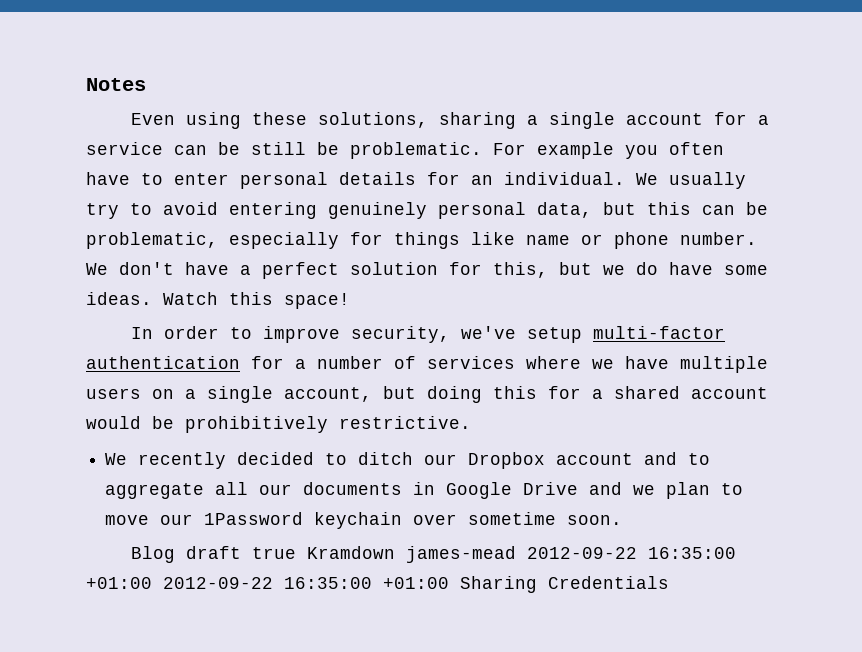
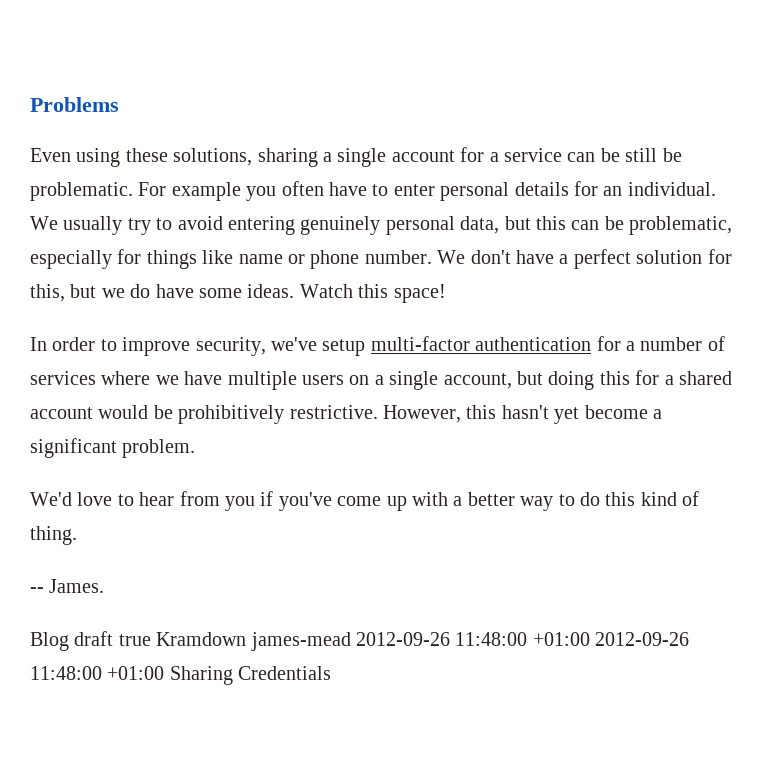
- Notes
+ Problems
- In order to improve security, we've setup multi-factor authentication for a number of services where we have multiple users on a single account, but doing this for a shared account would be prohibitively restrictive.
- We recently decided to ditch our Dropbox account and to aggregate all our documents in Google Drive and we plan to move our 1Password keychain over sometime soon.
+ In order to improve security, we've setup multi-factor authentication for a number of services where we have multiple users on a single account, but doing this for a shared account would be prohibitively restrictive. However, this hasn't yet become a significant problem.
+ We'd love to hear from you if you've come up with a better way to do this kind of thing.
+ -- James.
- Blog draft true Kramdown james-mead 2012-09-22 16:35:00 +01:00 2012-09-22 16:35:00 +01:00 Sharing Credentials
+ Blog draft true Kramdown james-mead 2012-09-26 11:48:00 +01:00 2012-09-26 11:48:00 +01:00 Sharing Credentials

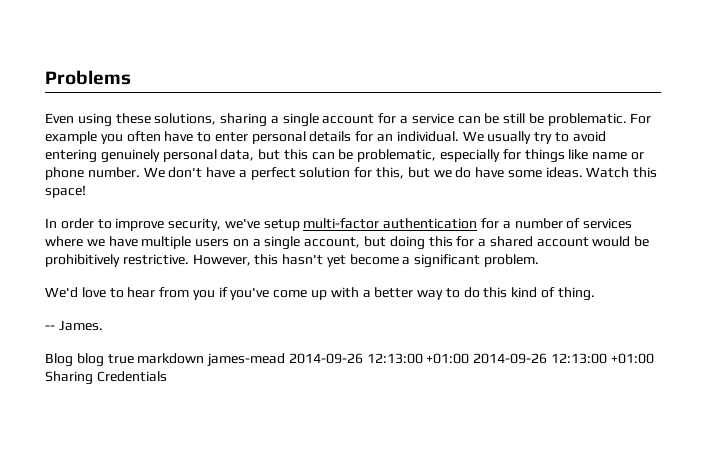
- Blog draft true Kramdown james-mead 2012-09-26 11:48:00 +01:00 2012-09-26 11:48:00 +01:00 Sharing Credentials
+ Blog blog true markdown james-mead 2014-09-26 12:13:00 +01:00 2014-09-26 12:13:00 +01:00 Sharing Credentials

